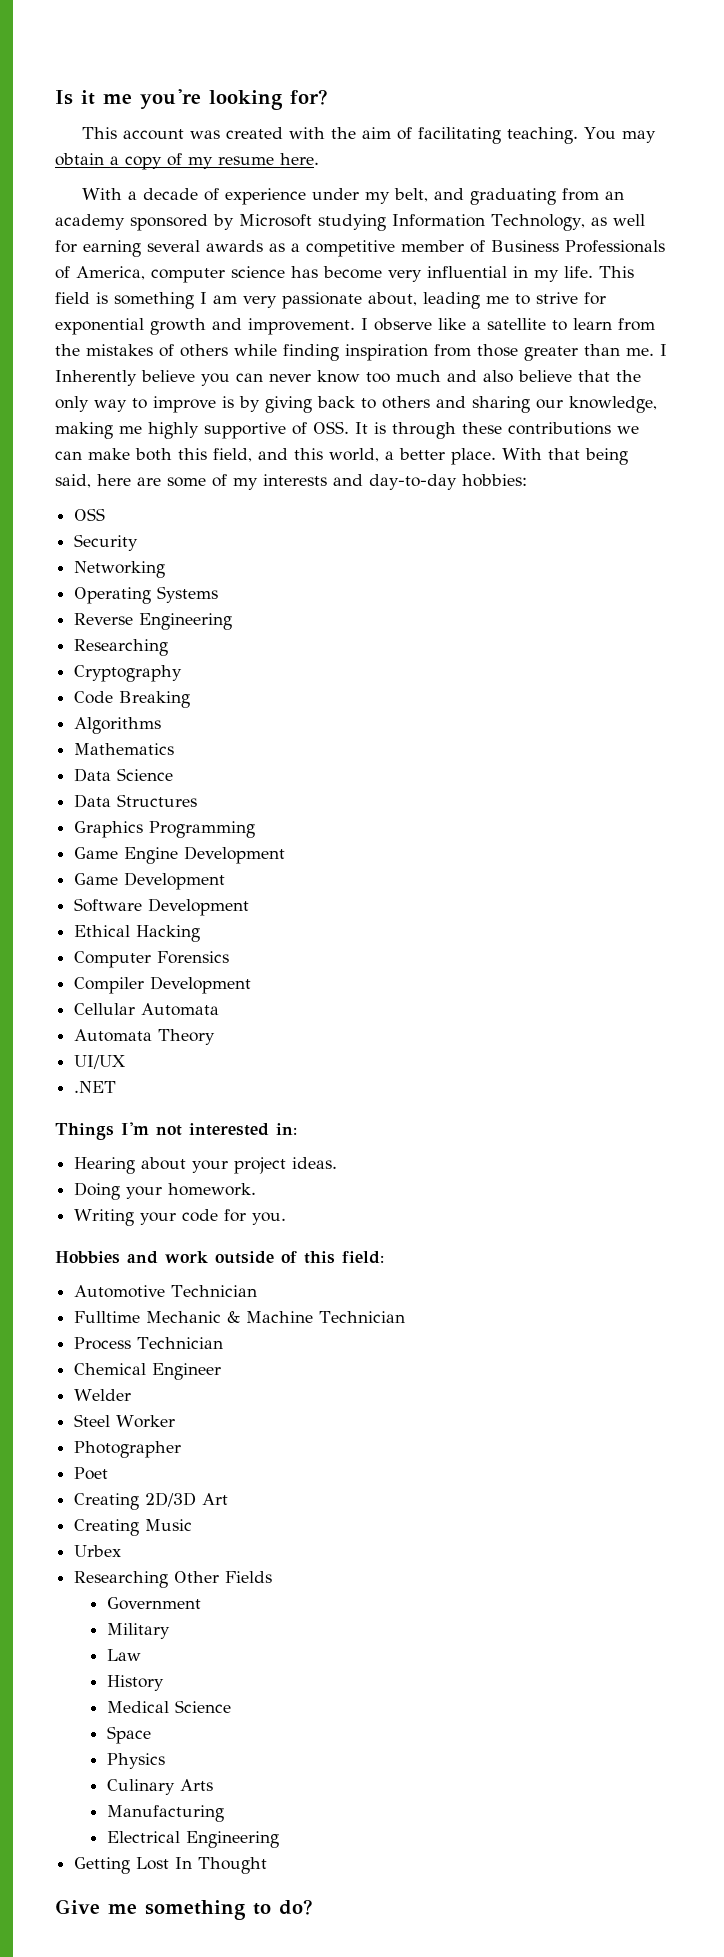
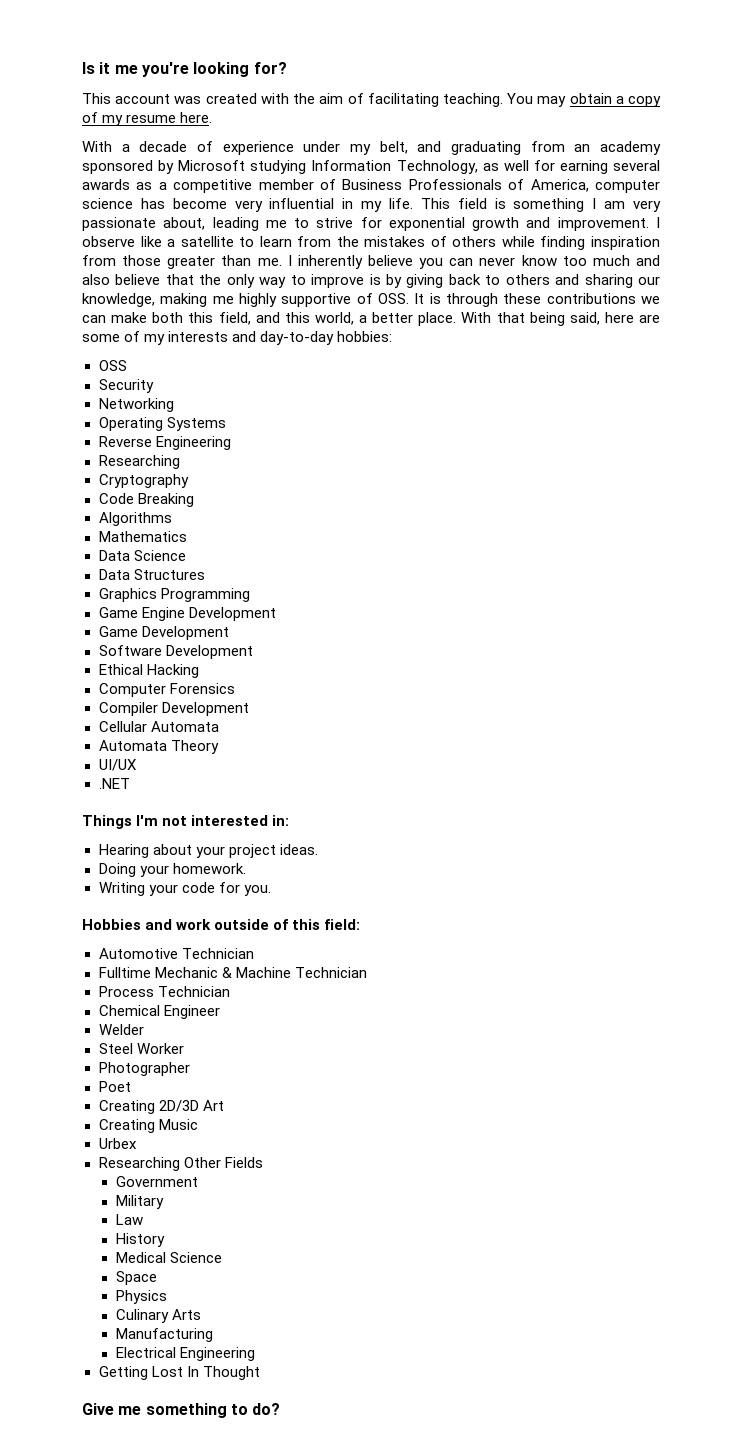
- I Inherently believe you can never know too much and also believe that the only way to improve is by giving back to others and sharing our knowledge, making me highly supportive of OSS. It is through these contributions we can make both this field, and this world, a better place.
+ I inherently believe you can never know too much and also believe that the only way to improve is by giving back to others and sharing our knowledge, making me highly supportive of OSS. It is through these contributions we can make both this field, and this world, a better place.

